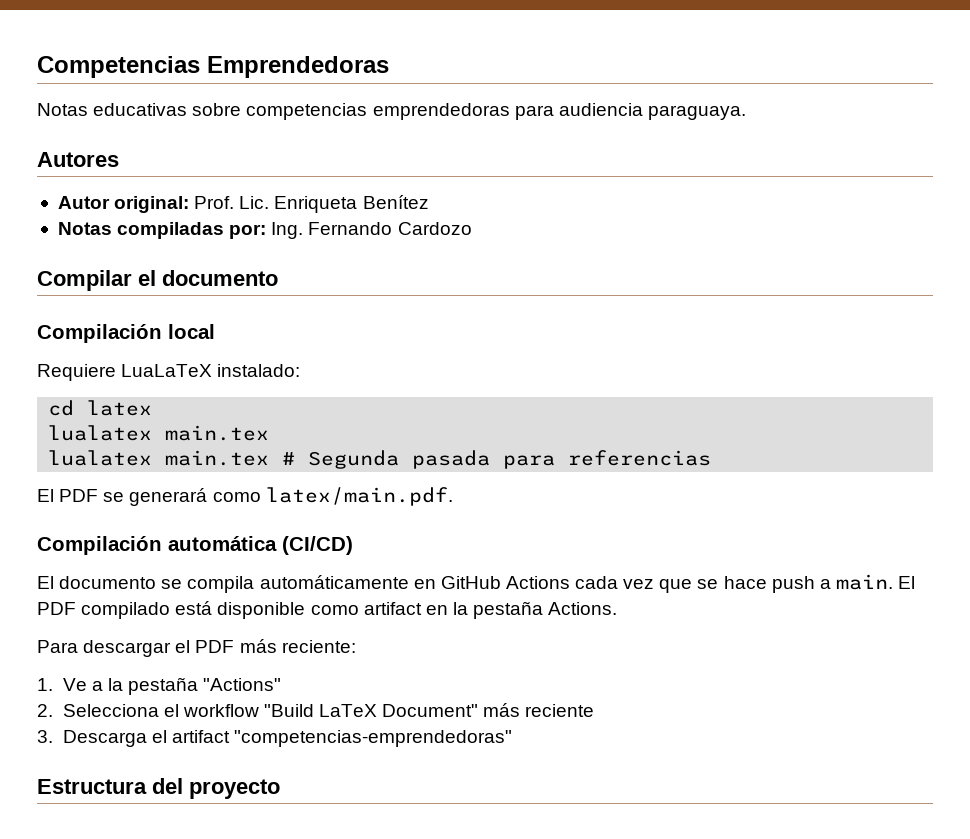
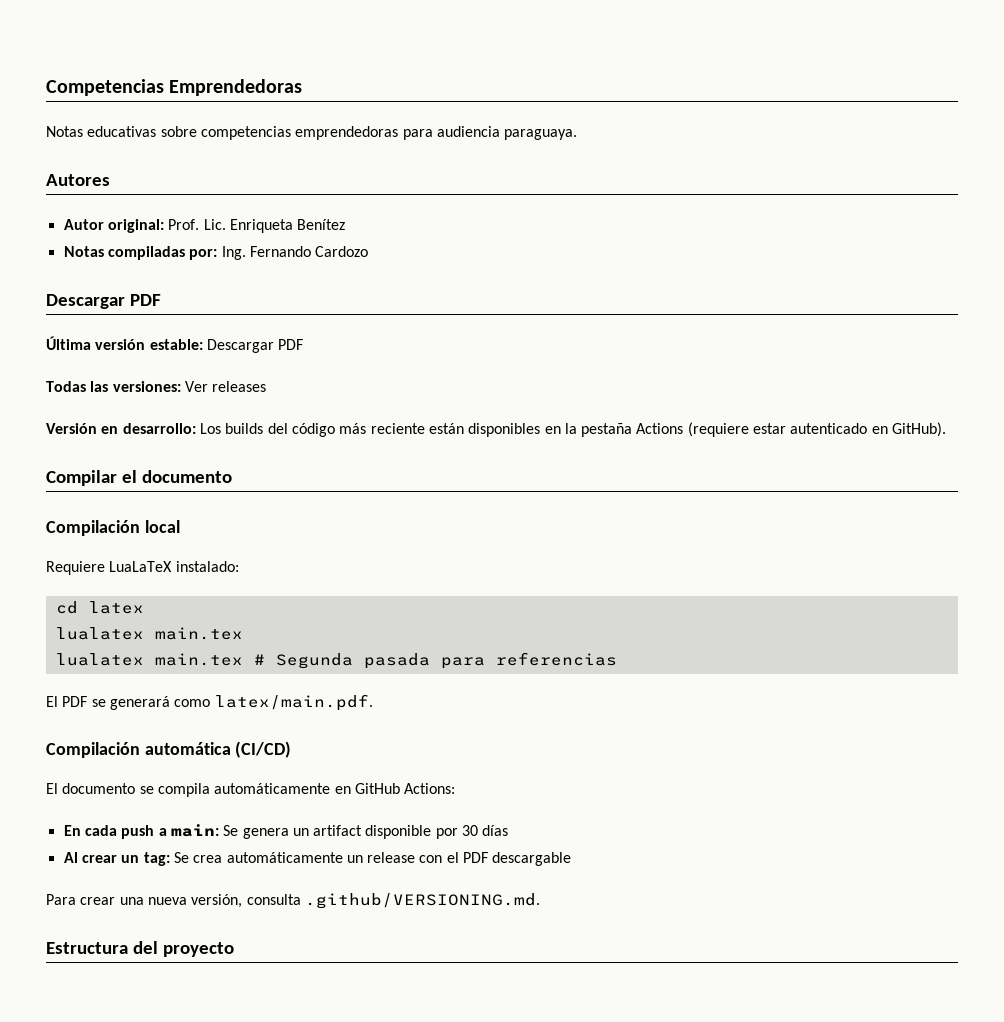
  Notas compiladas por: Ing. Fernando Cardozo
+ Descargar PDF
+ Última versión estable: Descargar PDF
+ Todas las versiones: Ver releases
+ Versión en desarrollo: Los builds del código más reciente están disponibles en la pestaña Actions (requiere estar autenticado en GitHub).
- El documento se compila automáticamente en GitHub Actions cada vez que se hace push a main. El PDF compilado está disponible como artifact en la pestaña Actions.
- Para descargar el PDF más reciente:
- 1. Ve a la pestaña "Actions"
- 2. Selecciona el workflow "Build LaTeX Document" más reciente
- 3. Descarga el artifact "competencias-emprendedoras"
+ El documento se compila automáticamente en GitHub Actions:
+ En cada push a main: Se genera un artifact disponible por 30 días
+ Al crear un tag: Se crea automáticamente un release con el PDF descargable
+ Para crear una nueva versión, consulta .github/VERSIONING.md.

